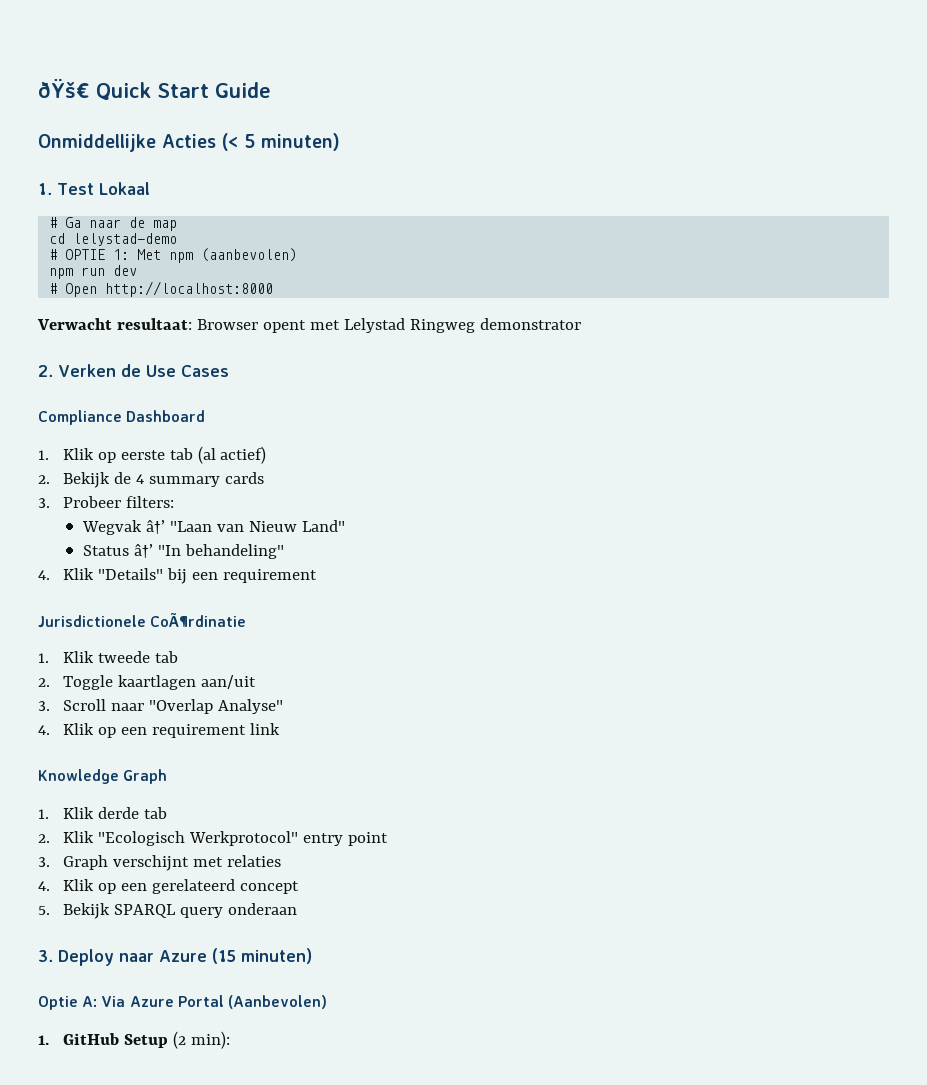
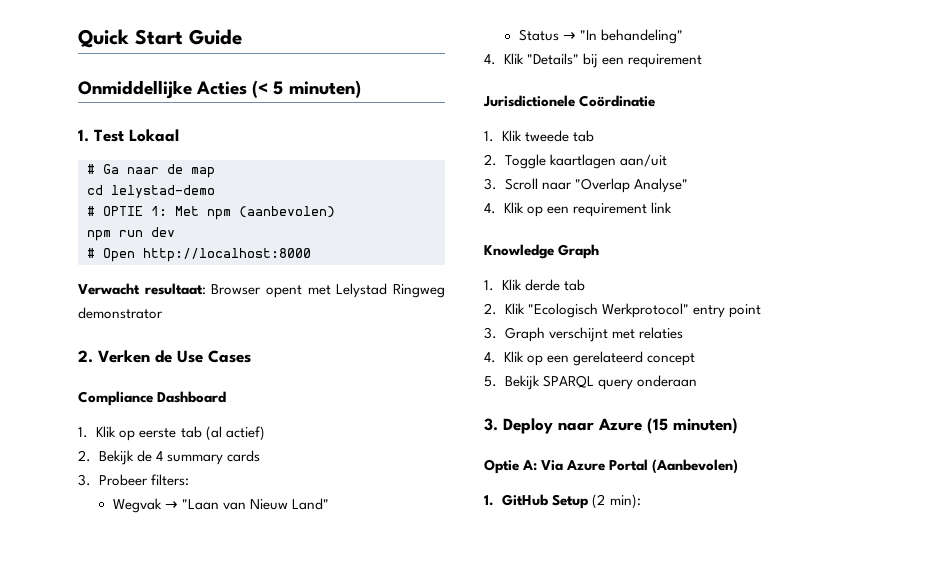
- ðŸš€ Quick Start Guide
+ Quick Start Guide
- Wegvak â†’ "Laan van Nieuw Land"
+ Wegvak → "Laan van Nieuw Land"
- Status â†’ "In behandeling"
+ Status → "In behandeling"
- Jurisdictionele CoÃ¶rdinatie
+ Jurisdictionele Coördinatie

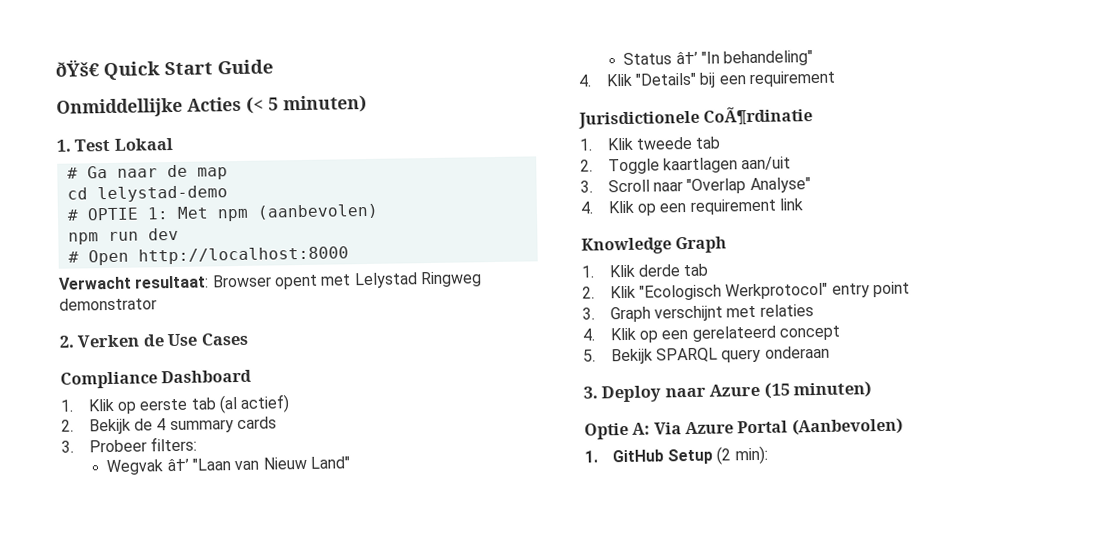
- Quick Start Guide
+ ðŸš€ Quick Start Guide
- Wegvak → "Laan van Nieuw Land"
+ Wegvak â†’ "Laan van Nieuw Land"
- Status → "In behandeling"
+ Status â†’ "In behandeling"
- Jurisdictionele Coördinatie
+ Jurisdictionele CoÃ¶rdinatie

